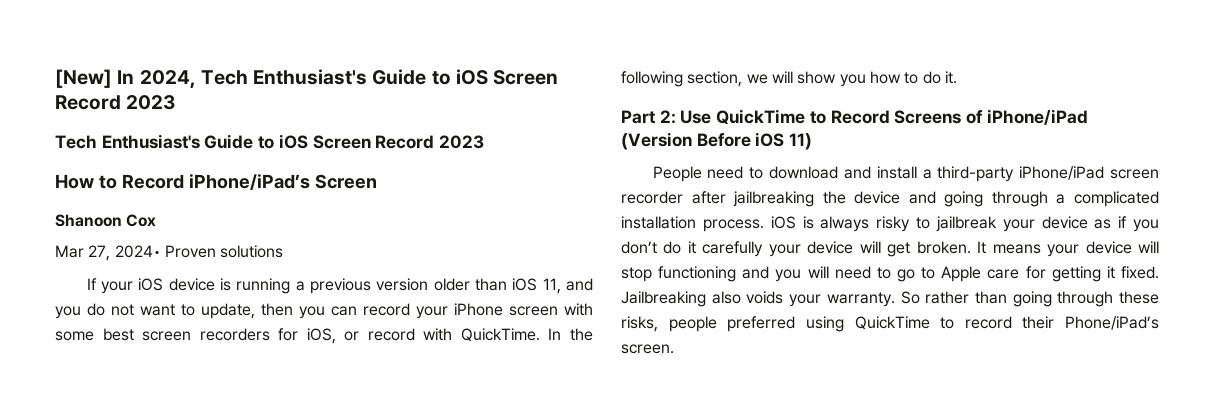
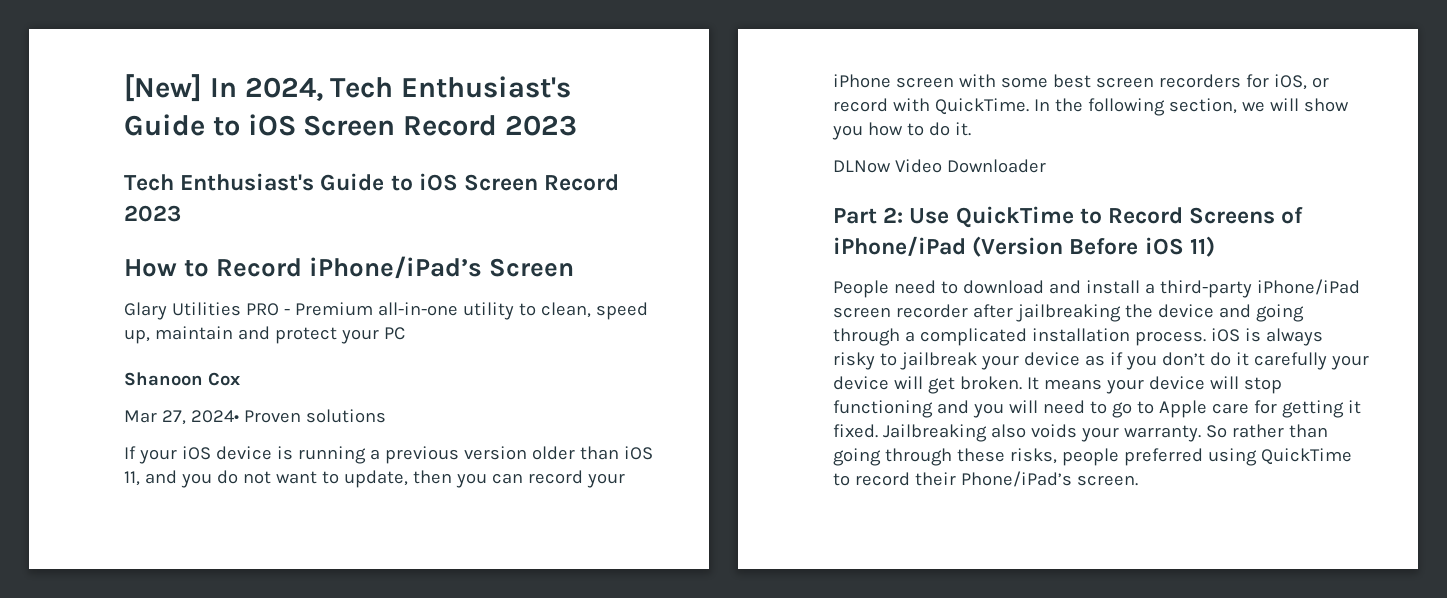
+ Glary Utilities PRO - Premium all-in-one utility to clean, speed up, maintain and protect your PC
+ DLNow Video Downloader

